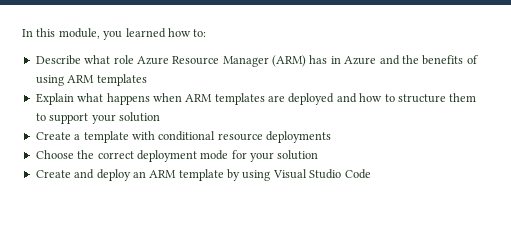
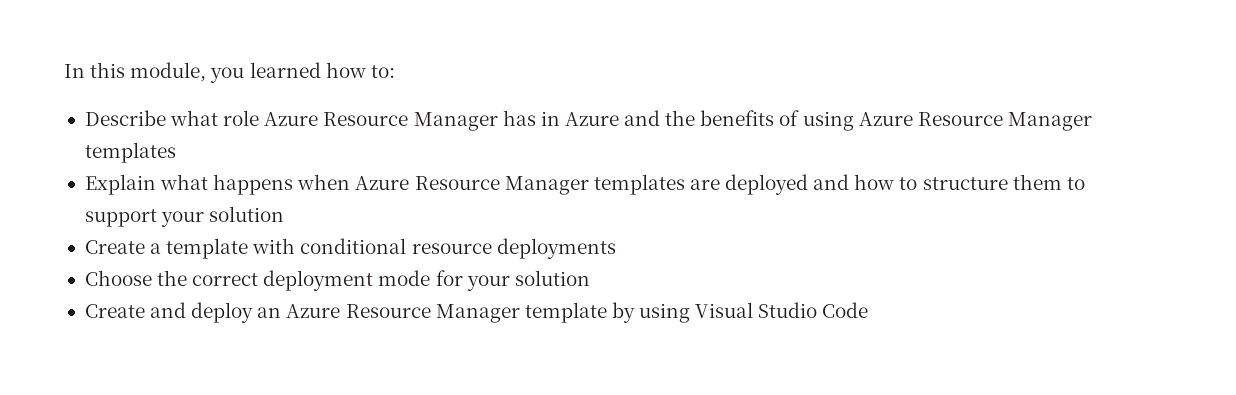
- Describe what role Azure Resource Manager (ARM) has in Azure and the benefits of using ARM templates
+ Describe what role Azure Resource Manager has in Azure and the benefits of using Azure Resource Manager templates
- Explain what happens when ARM templates are deployed and how to structure them to support your solution
+ Explain what happens when Azure Resource Manager templates are deployed and how to structure them to support your solution
- Create and deploy an ARM template by using Visual Studio Code
+ Create and deploy an Azure Resource Manager template by using Visual Studio Code

